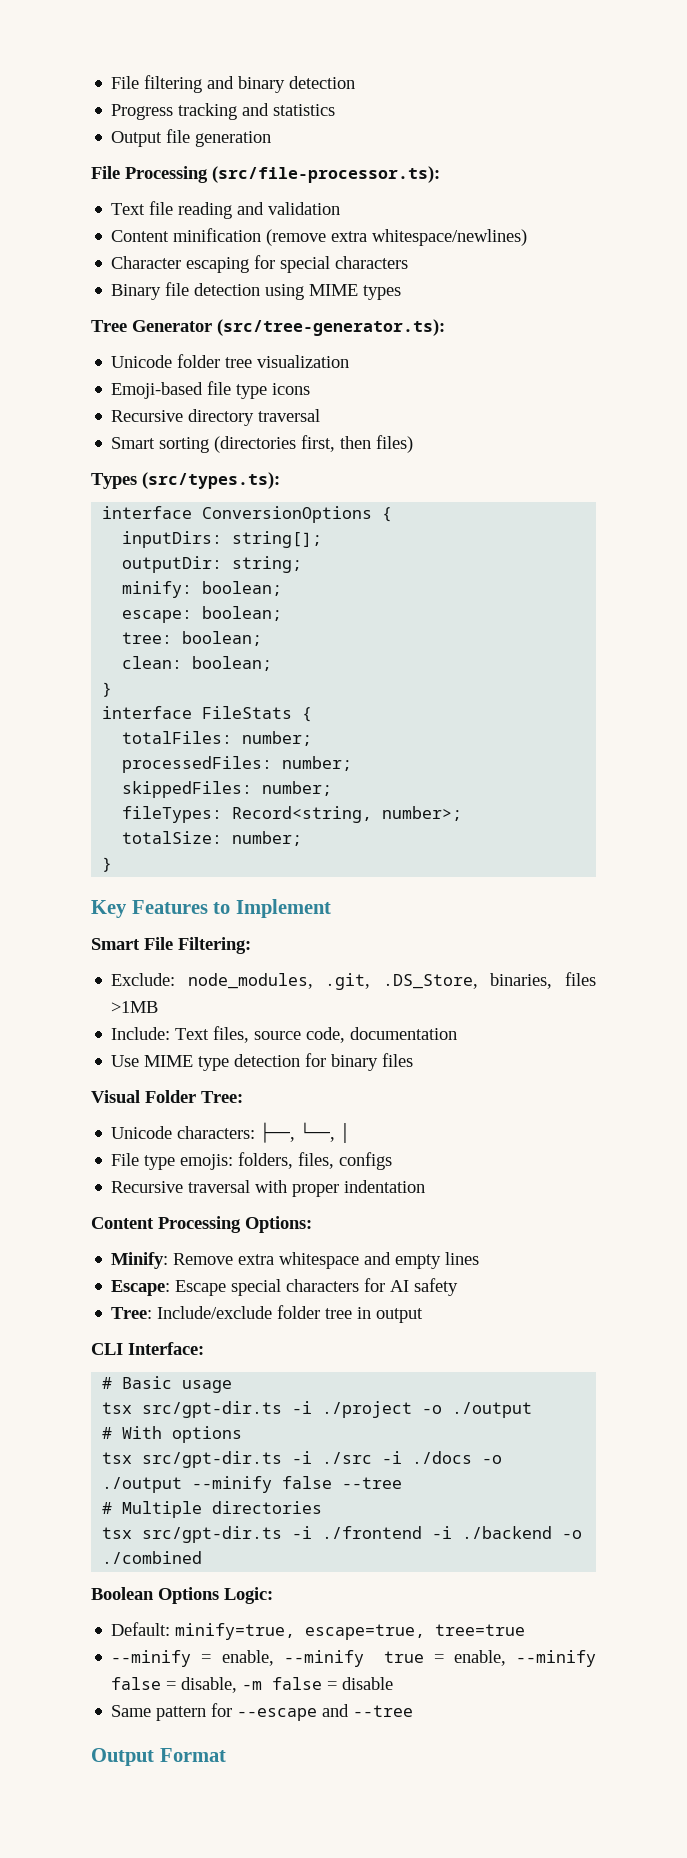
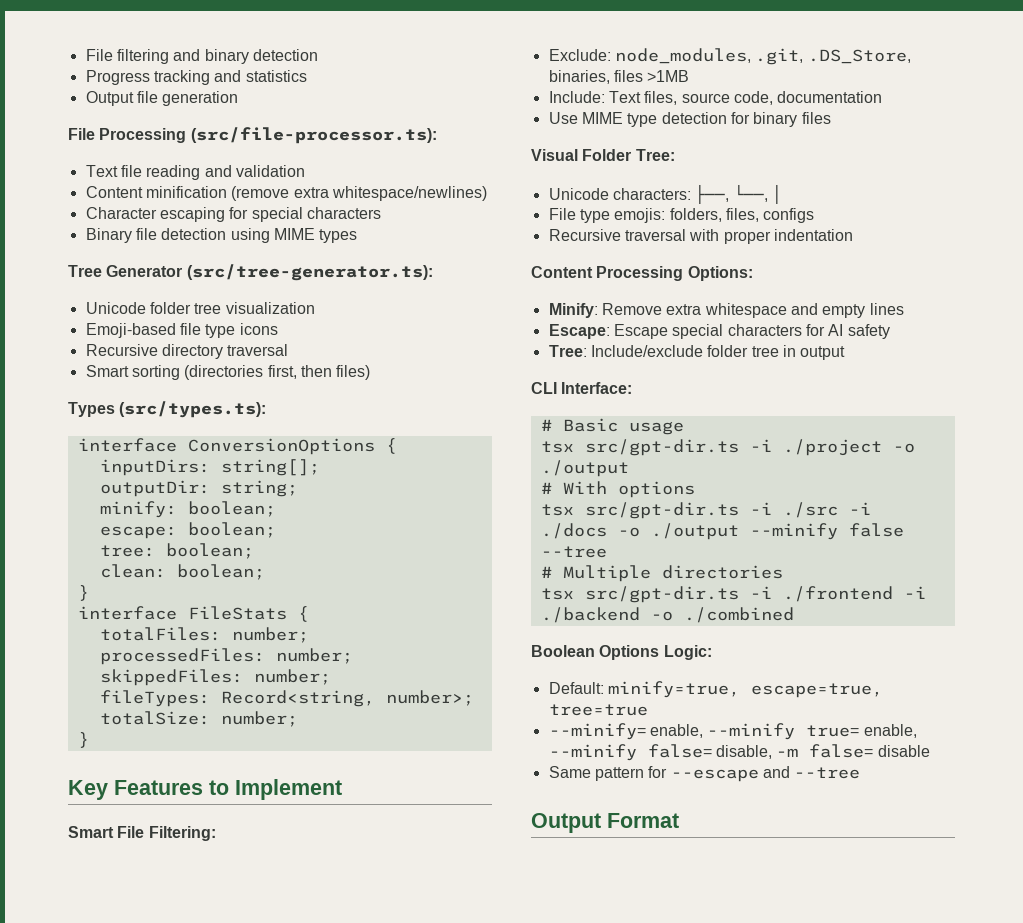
- --minify = enable, --minify true = enable, --minify false = disable, -m false = disable
+ --minify= enable, --minify true= enable, --minify false= disable, -m false= disable

